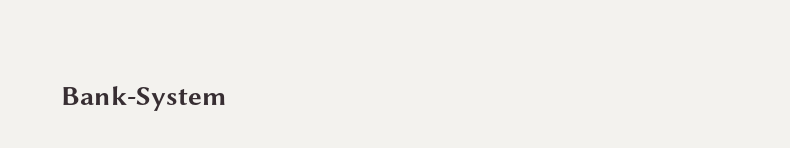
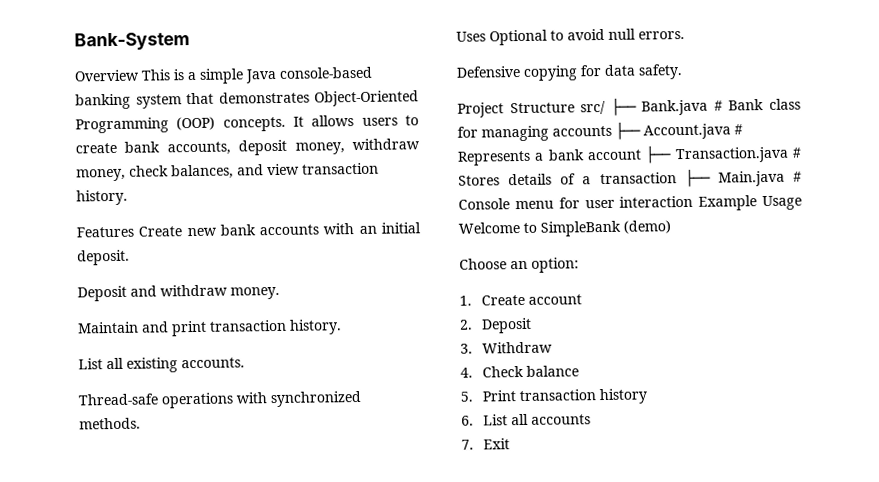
+ Overview This is a simple Java console-based banking system that demonstrates Object-Oriented Programming (OOP) concepts. It allows users to create bank accounts, deposit money, withdraw money, check balances, and view transaction history.
+ Features Create new bank accounts with an initial deposit.
+ Deposit and withdraw money.
+ Maintain and print transaction history.
+ List all existing accounts.
+ Thread-safe operations with synchronized methods.
+ Uses Optional to avoid null errors.
+ Defensive copying for data safety.
+ Project Structure src/ ├── Bank.java # Bank class for managing accounts ├── Account.java # Represents a bank account ├── Transaction.java # Stores details of a transaction ├── Main.java # Console menu for user interaction Example Usage Welcome to SimpleBank (demo)
+ Choose an option:
+ 1. Create account
+ 2. Deposit
+ 3. Withdraw
+ 4. Check balance
+ 5. Print transaction history
+ 6. List all accounts
+ 7. Exit

